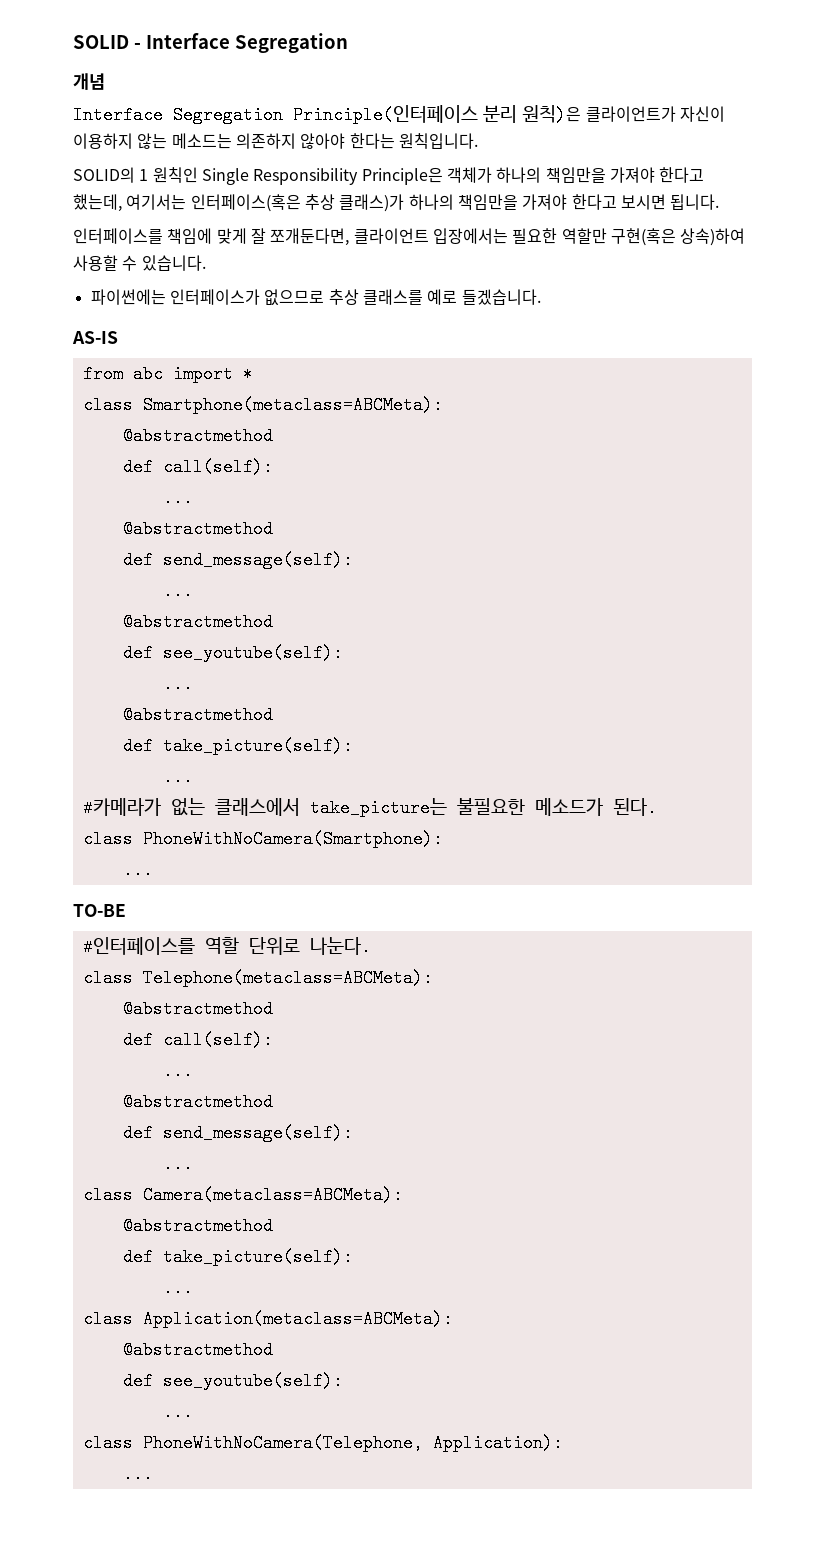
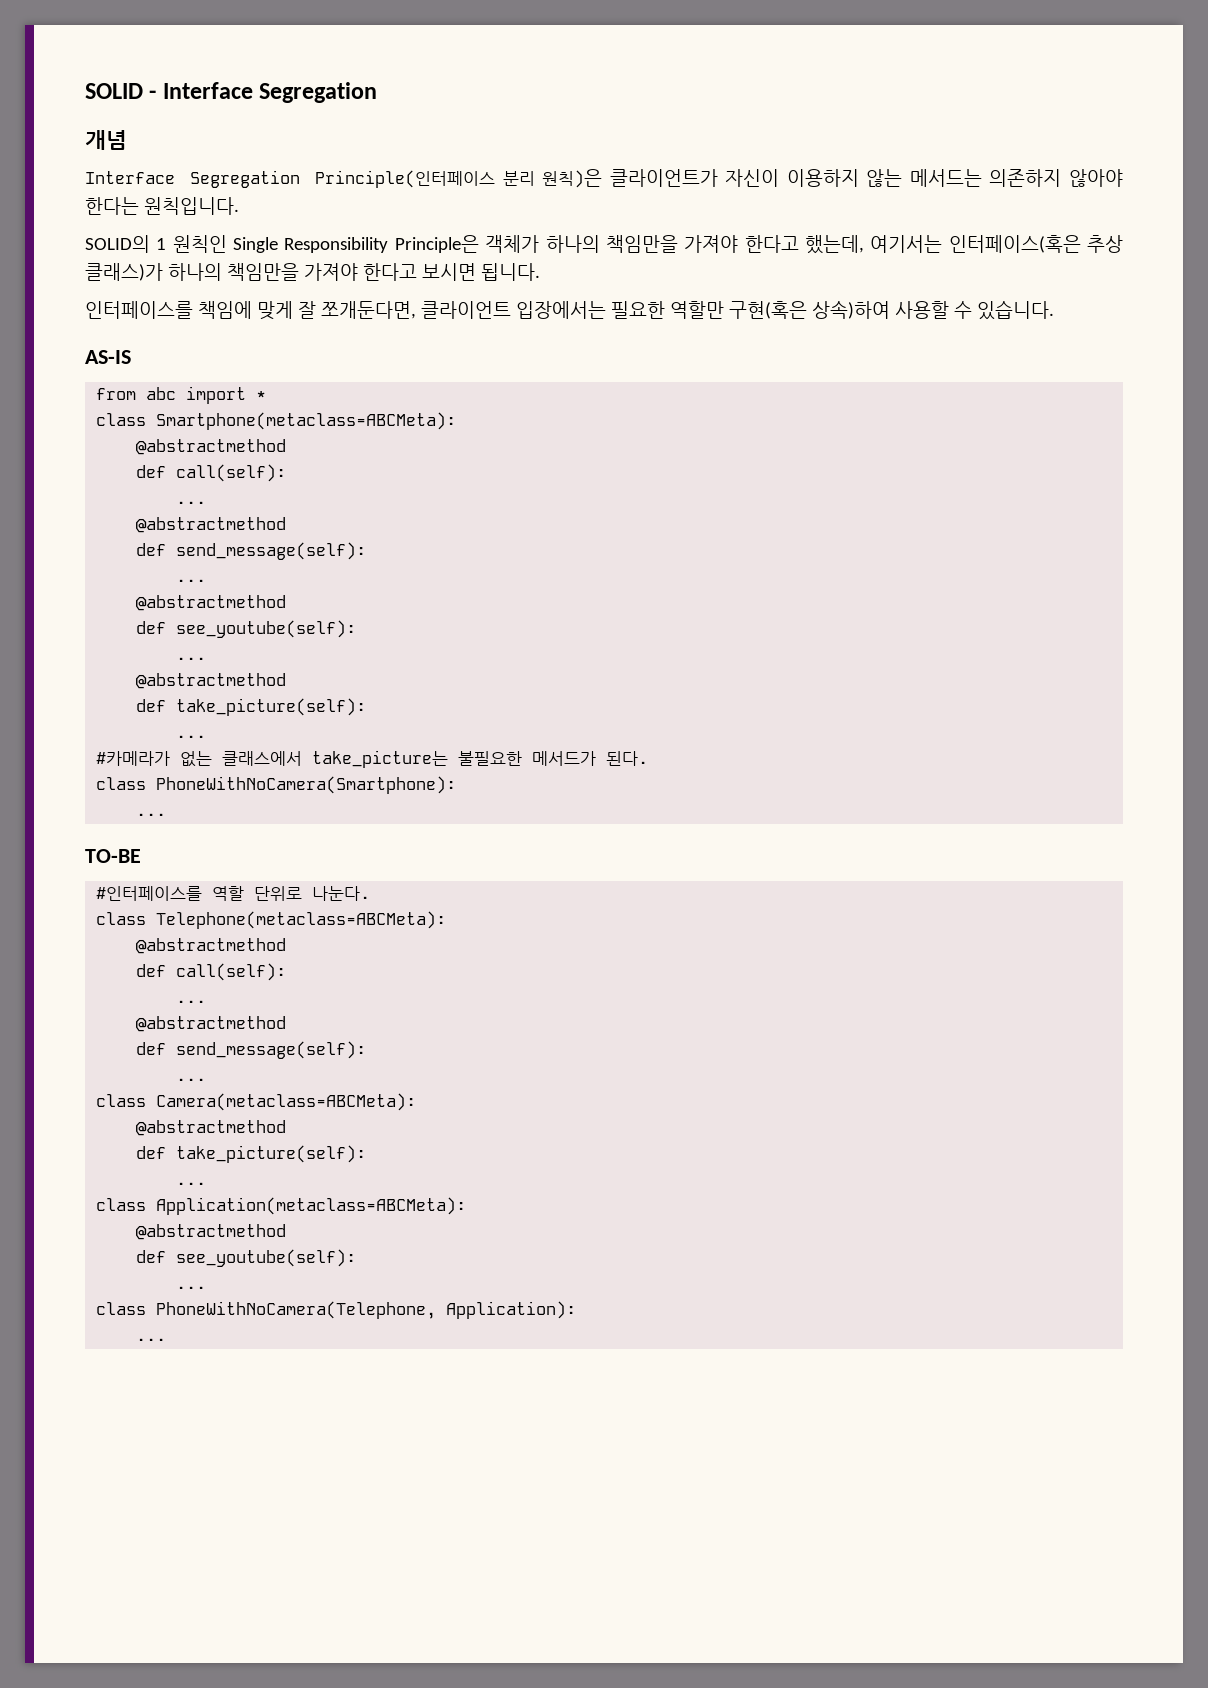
- Interface Segregation Principle(인터페이스 분리 원칙)은 클라이언트가 자신이 이용하지 않는 메소드는 의존하지 않아야 한다는 원칙입니다.
+ Interface Segregation Principle(인터페이스 분리 원칙)은 클라이언트가 자신이 이용하지 않는 메서드는 의존하지 않아야 한다는 원칙입니다.
- 파이썬에는 인터페이스가 없으므로 추상 클래스를 예로 들겠습니다.
- #카메라가 없는 클래스에서 take_picture는 불필요한 메소드가 된다.
+ #카메라가 없는 클래스에서 take_picture는 불필요한 메서드가 된다.

